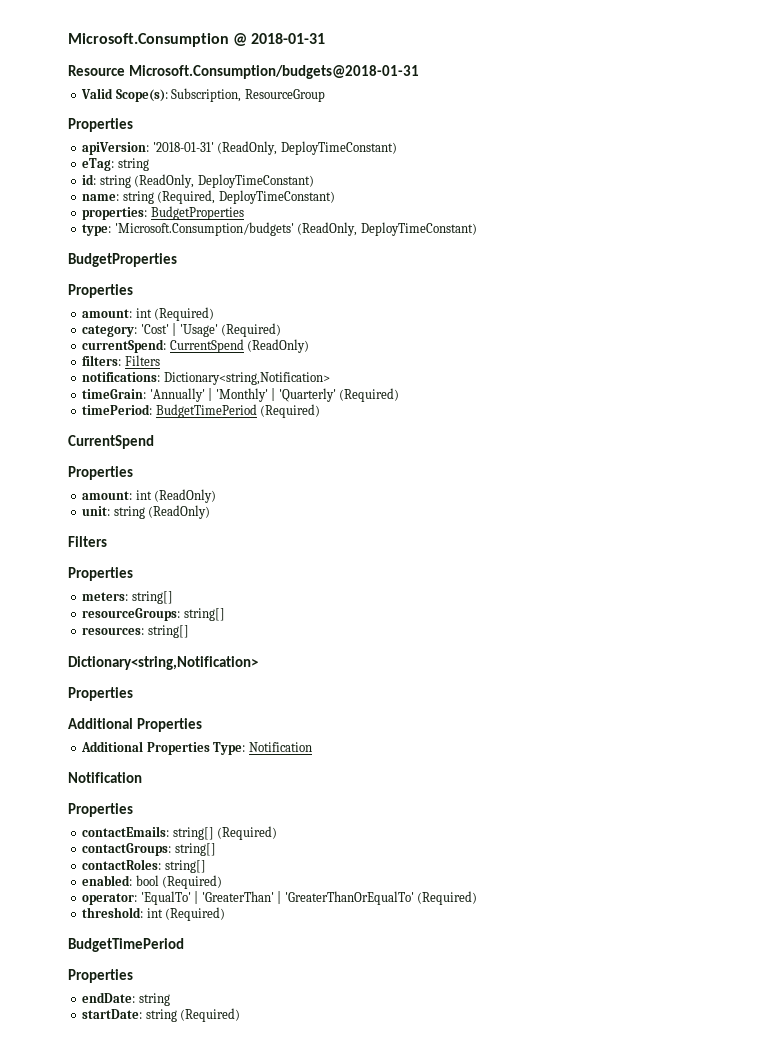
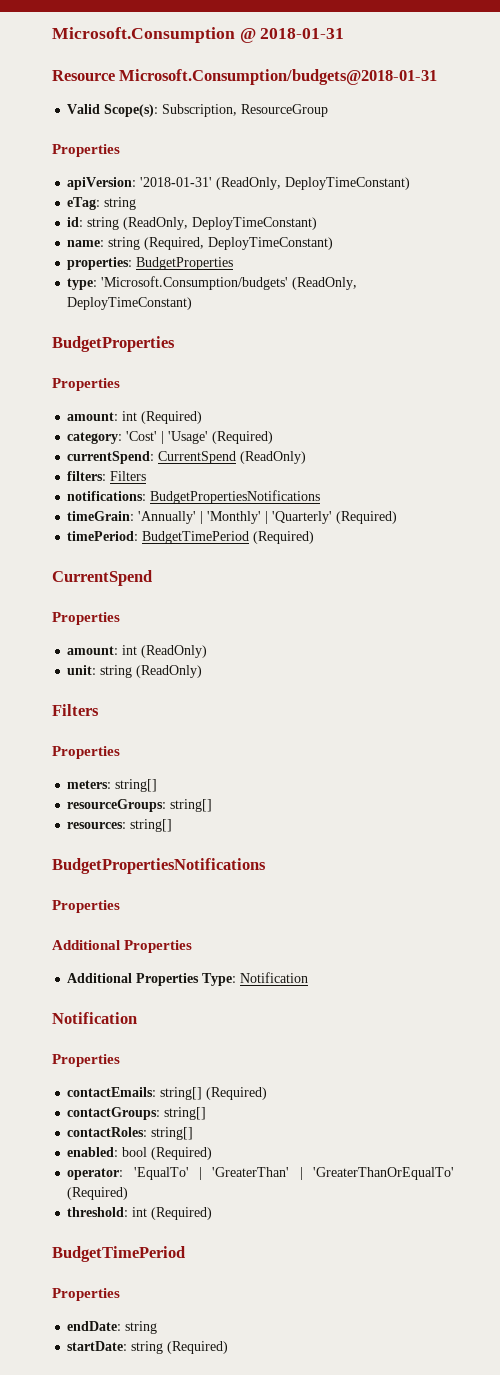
- notifications: Dictionary<string,Notification>
+ notifications: BudgetPropertiesNotifications
  resources: string[]
- Dictionary<string,Notification>
+ BudgetPropertiesNotifications

